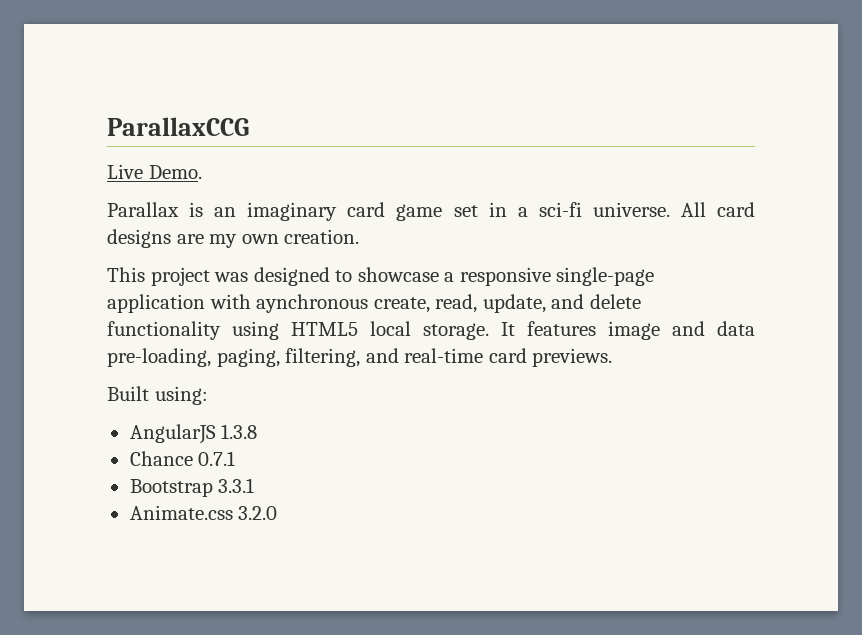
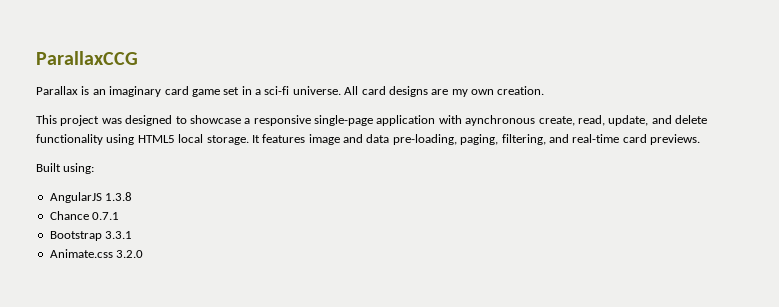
- Live Demo.

